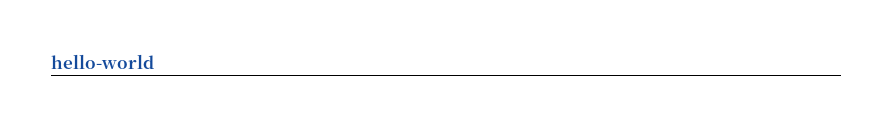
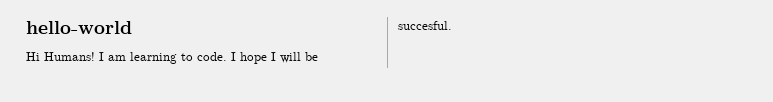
+ Hi Humans! I am learning to code. I hope I will be succesful.

